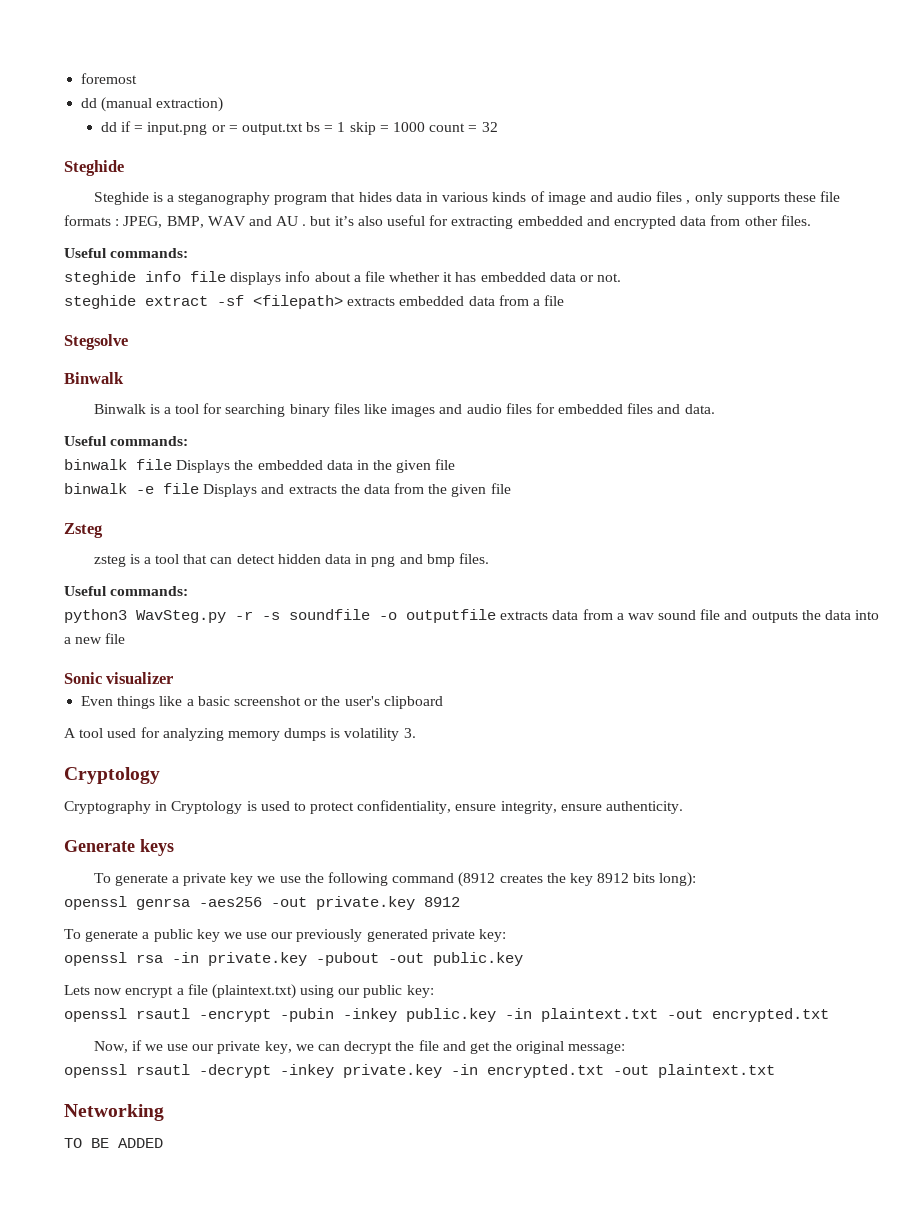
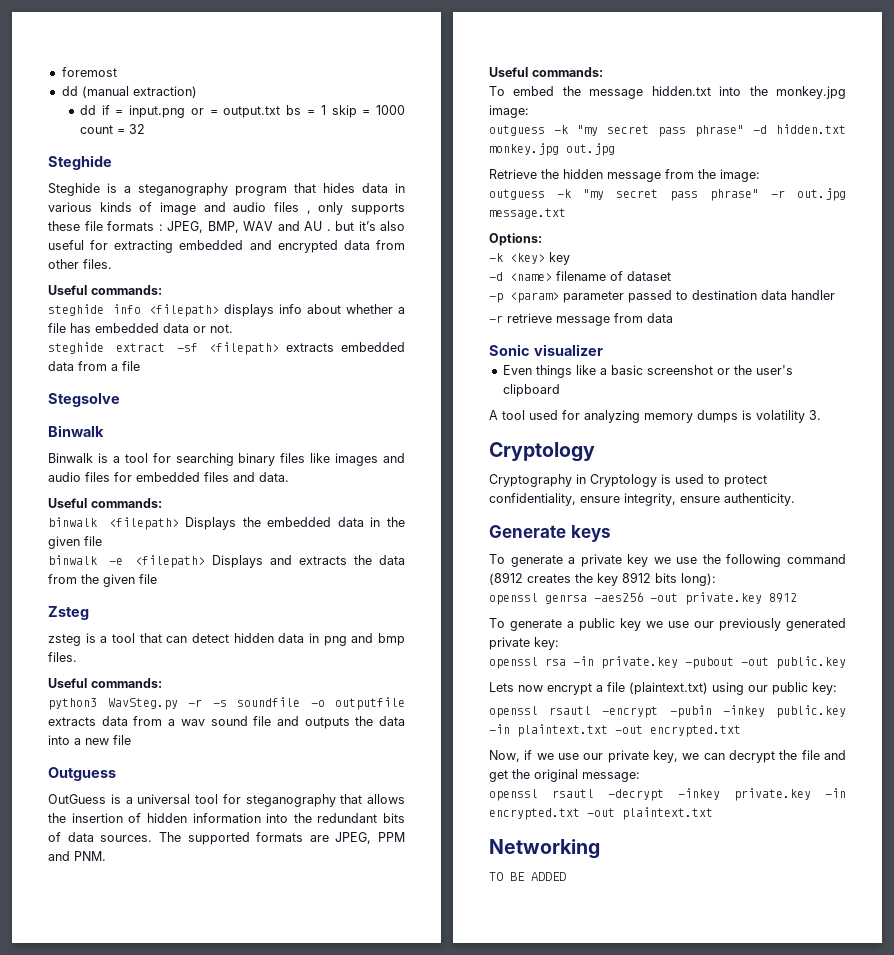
- steghide info file displays info about a file whether it has embedded data or not.
+ steghide info <filepath> displays info about whether a file has embedded data or not.
- binwalk file Displays the embedded data in the given file
+ binwalk <filepath> Displays the embedded data in the given file
- binwalk -e file Displays and extracts the data from the given file
+ binwalk -e <filepath> Displays and extracts the data from the given file
+ Outguess
+ OutGuess is a universal tool for steganography that allows the insertion of hidden information into the redundant bits of data sources. The supported formats are JPEG, PPM and PNM.
+ Useful commands:
+ To embed the message hidden.txt into the monkey.jpg image:
+ outguess -k "my secret pass phrase" -d hidden.txt monkey.jpg out.jpg
+ Retrieve the hidden message from the image:
+ outguess -k "my secret pass phrase" -r out.jpg message.txt
+ Options:
+ -k <key> key
+ -d <name> filename of dataset
+ -p <param> parameter passed to destination data handler
+ -r retrieve message from data

